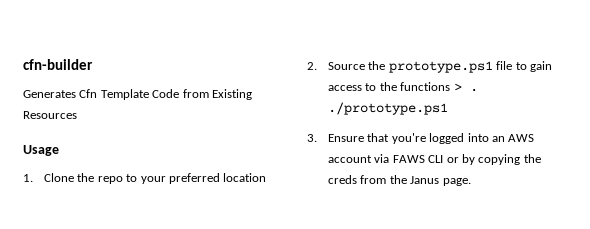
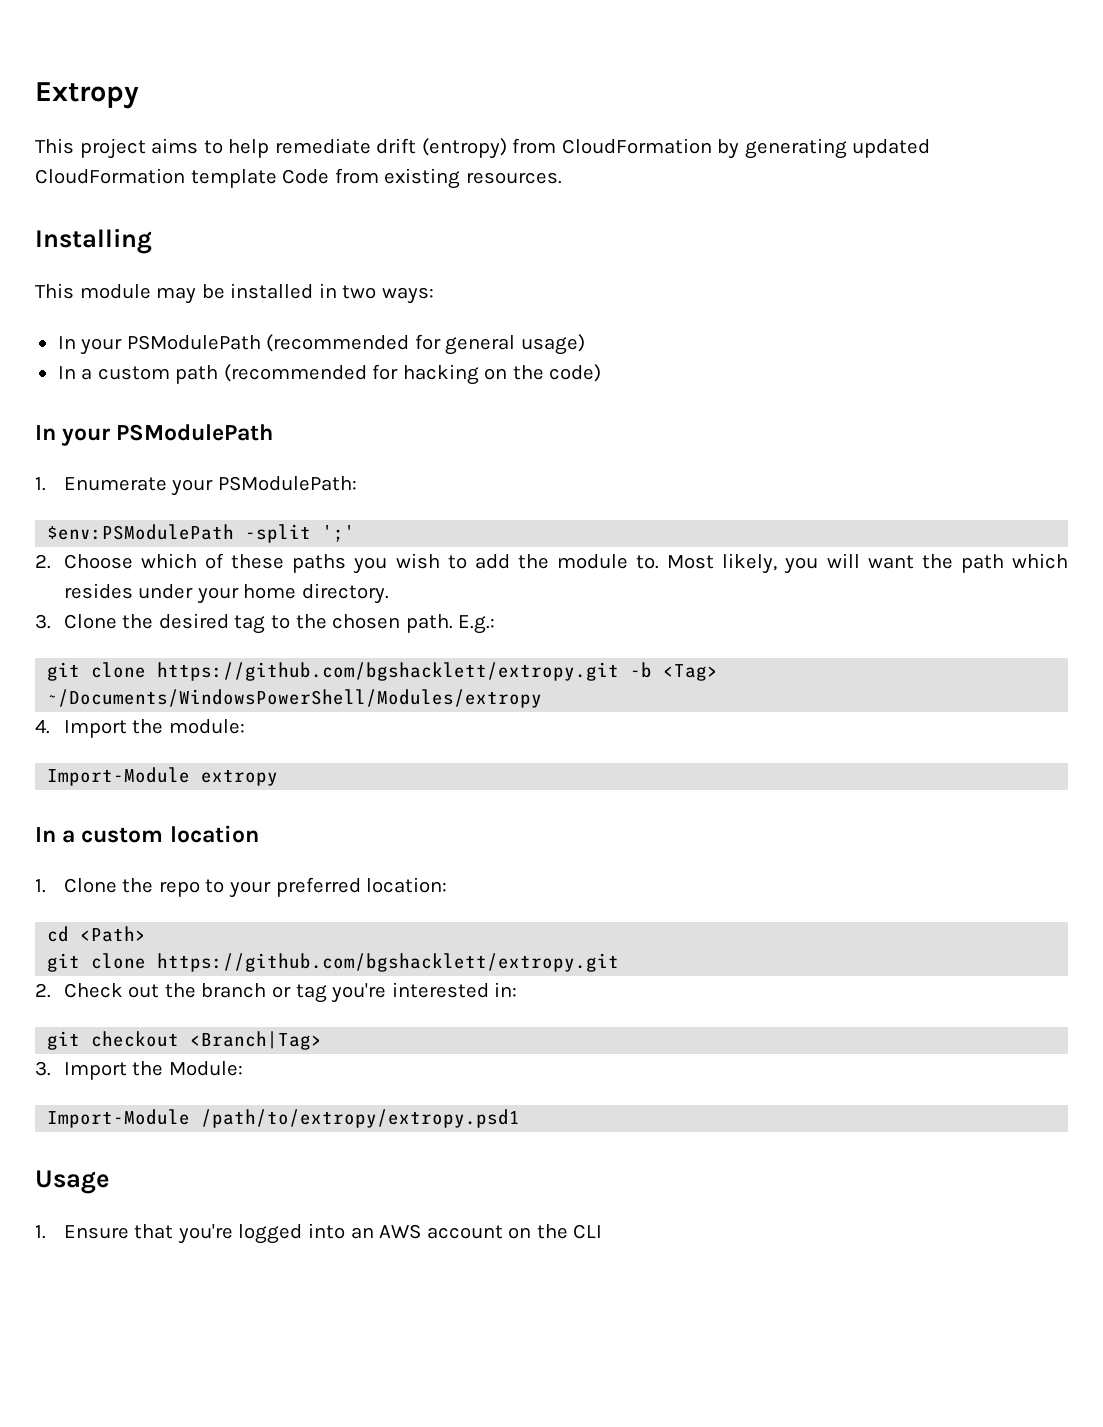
- cfn-builder
- Generates Cfn Template Code from Existing Resources
- Usage
+ Extropy
+ This project aims to help remediate drift (entropy) from CloudFormation by generating updated CloudFormation template Code from existing resources.
+ Installing
+ This module may be installed in two ways:
+ In your PSModulePath (recommended for general usage)
+ In a custom path (recommended for hacking on the code)
+ In your PSModulePath
+ 1. Enumerate your PSModulePath:
+ $env:PSModulePath -split ';'
+ 2. Choose which of these paths you wish to add the module to. Most likely, you will want the path which resides under your home directory.
+ 3. Clone the desired tag to the chosen path. E.g.:
+ git clone https://github.com/bgshacklett/extropy.git -b <Tag> ~/Documents/WindowsPowerShell/Modules/extropy
+ 4. Import the module:
+ Import-Module extropy
+ In a custom location
- 1. Clone the repo to your preferred location
- 2. Source the prototype.ps1 file to gain access to the functions > . ./prototype.ps1
- 3. Ensure that you're logged into an AWS account via FAWS CLI or by copying the creds from the Janus page.
+ 1. Clone the repo to your preferred location:
+ cd <Path>
+ git clone https://github.com/bgshacklett/extropy.git
+ 2. Check out the branch or tag you're interested in:
+ git checkout <Branch|Tag>
+ 3. Import the Module:
+ Import-Module /path/to/extropy/extropy.psd1
+ Usage
+ 1. Ensure that you're logged into an AWS account on the CLI

